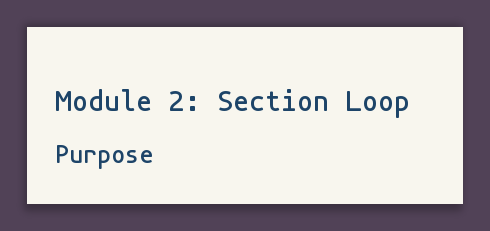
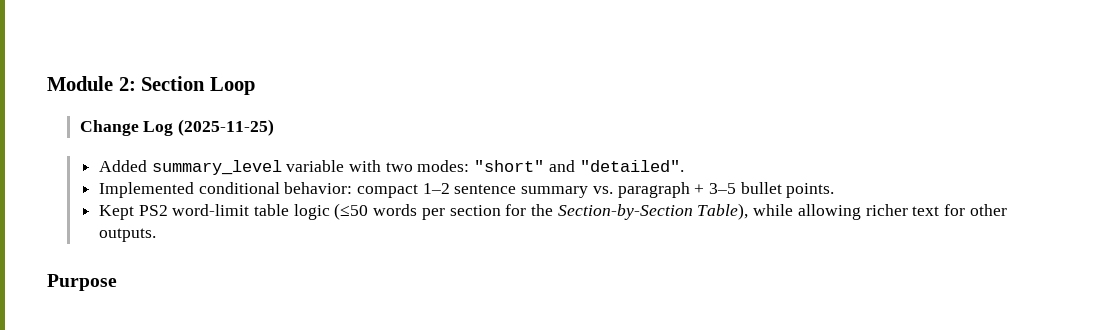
+ Change Log (2025-11-25)
+ Added summary_level variable with two modes: "short" and "detailed".
+ Implemented conditional behavior: compact 1–2 sentence summary vs. paragraph + 3–5 bullet points.
+ Kept PS2 word-limit table logic (≤50 words per section for the Section-by-Section Table), while allowing richer text for other outputs.

